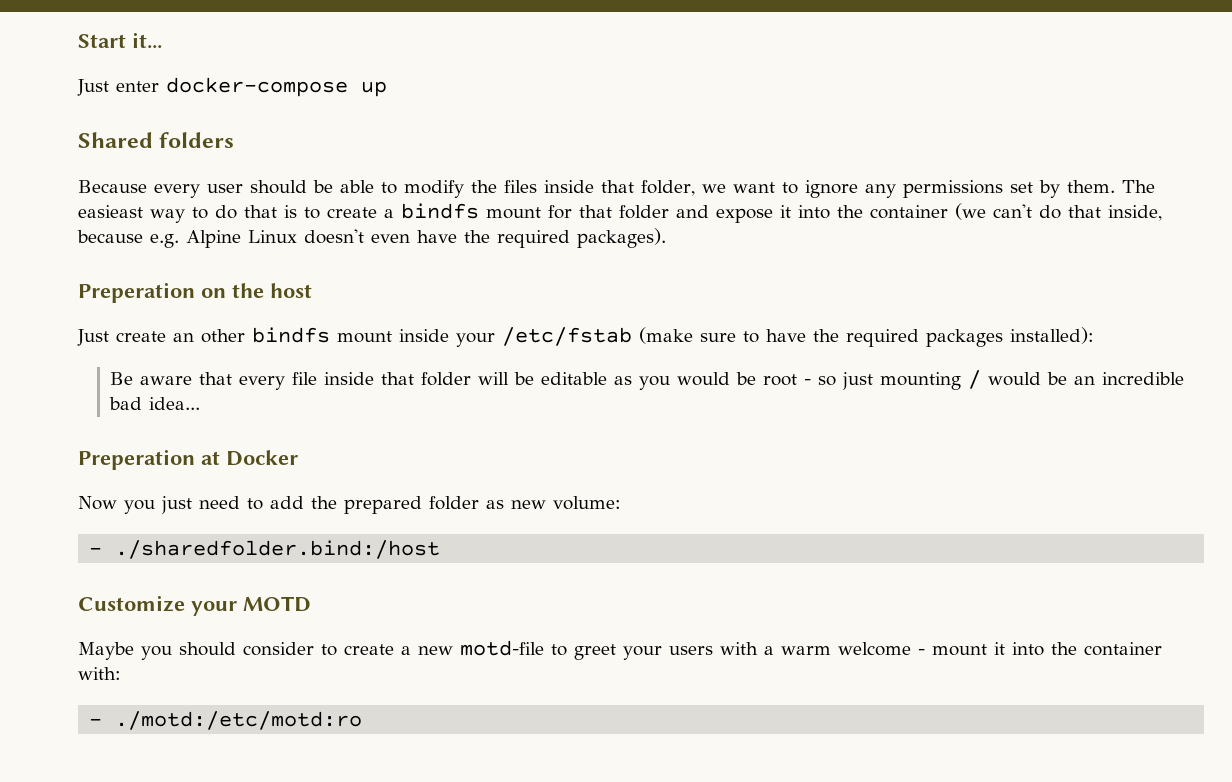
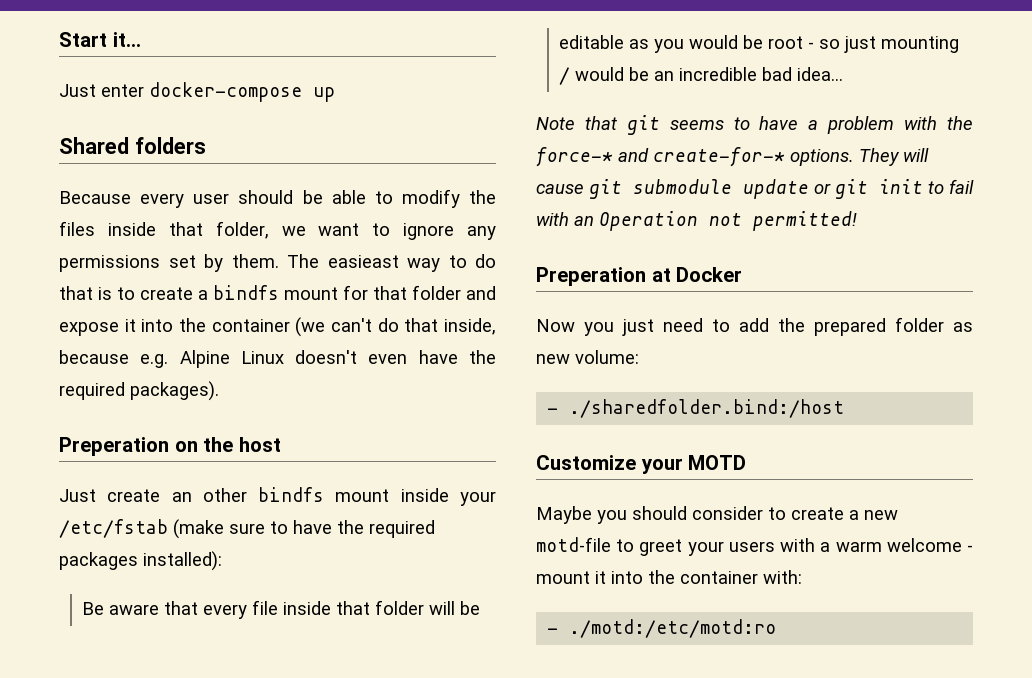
+ Note that git seems to have a problem with the force-* and create-for-* options. They will cause git submodule update or git init to fail with an Operation not permitted!

